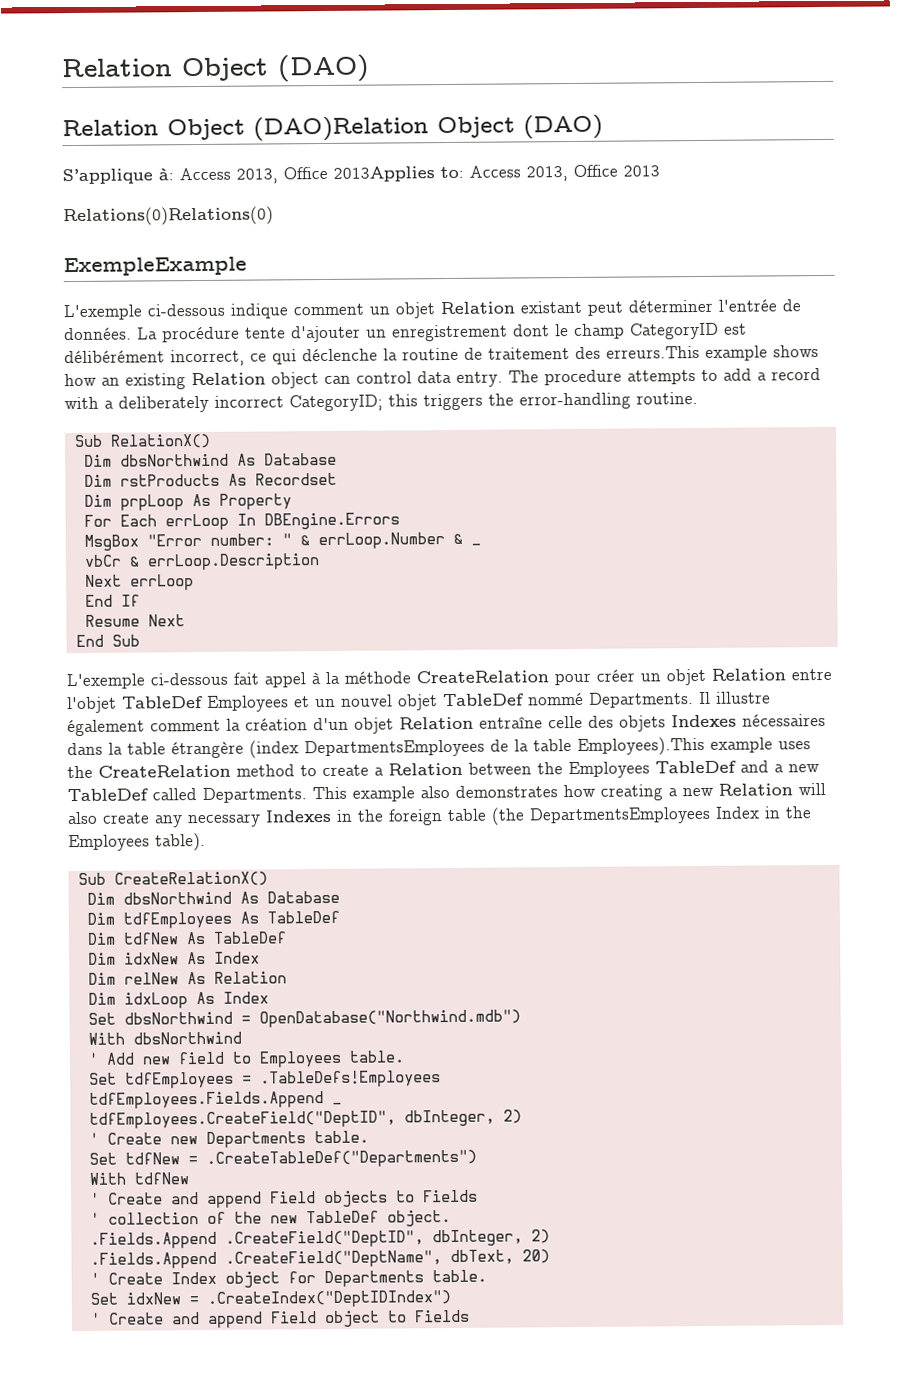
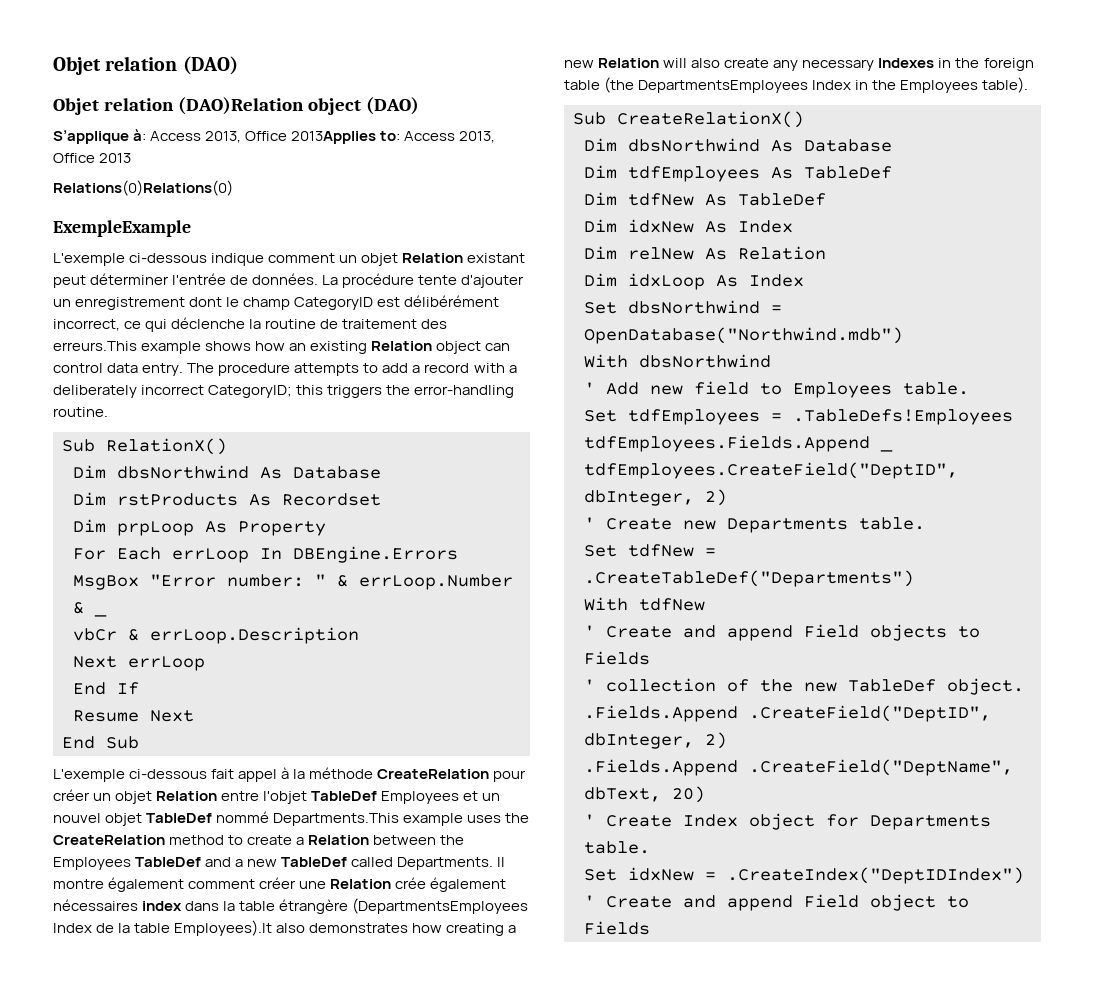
- Relation Object (DAO)
- Relation Object (DAO)Relation Object (DAO)
+ Objet relation (DAO)
+ Objet relation (DAO)Relation object (DAO)
- L'exemple ci-dessous fait appel à la méthode CreateRelation pour créer un objet Relation entre l'objet TableDef Employees et un nouvel objet TableDef nommé Departments. Il illustre également comment la création d'un objet Relation entraîne celle des objets Indexes nécessaires dans la table étrangère (index DepartmentsEmployees de la table Employees).This example uses the CreateRelation method to create a Relation between the Employees TableDef and a new TableDef called Departments.
+ L'exemple ci-dessous fait appel à la méthode CreateRelation pour créer un objet Relation entre l'objet TableDef Employees et un nouvel objet TableDef nommé Departments.This example uses the CreateRelation method to create a Relation between the Employees TableDef and a new TableDef called Departments.
- This example also demonstrates how creating a new Relation will also create any necessary Indexes in the foreign table (the DepartmentsEmployees Index in the Employees table).
+ Il montre également comment créer une Relation crée également nécessaires index dans la table étrangère (DepartmentsEmployees Index de la table Employees).It also demonstrates how creating a new Relation will also create any necessary Indexes in the foreign table (the DepartmentsEmployees Index in the Employees table).

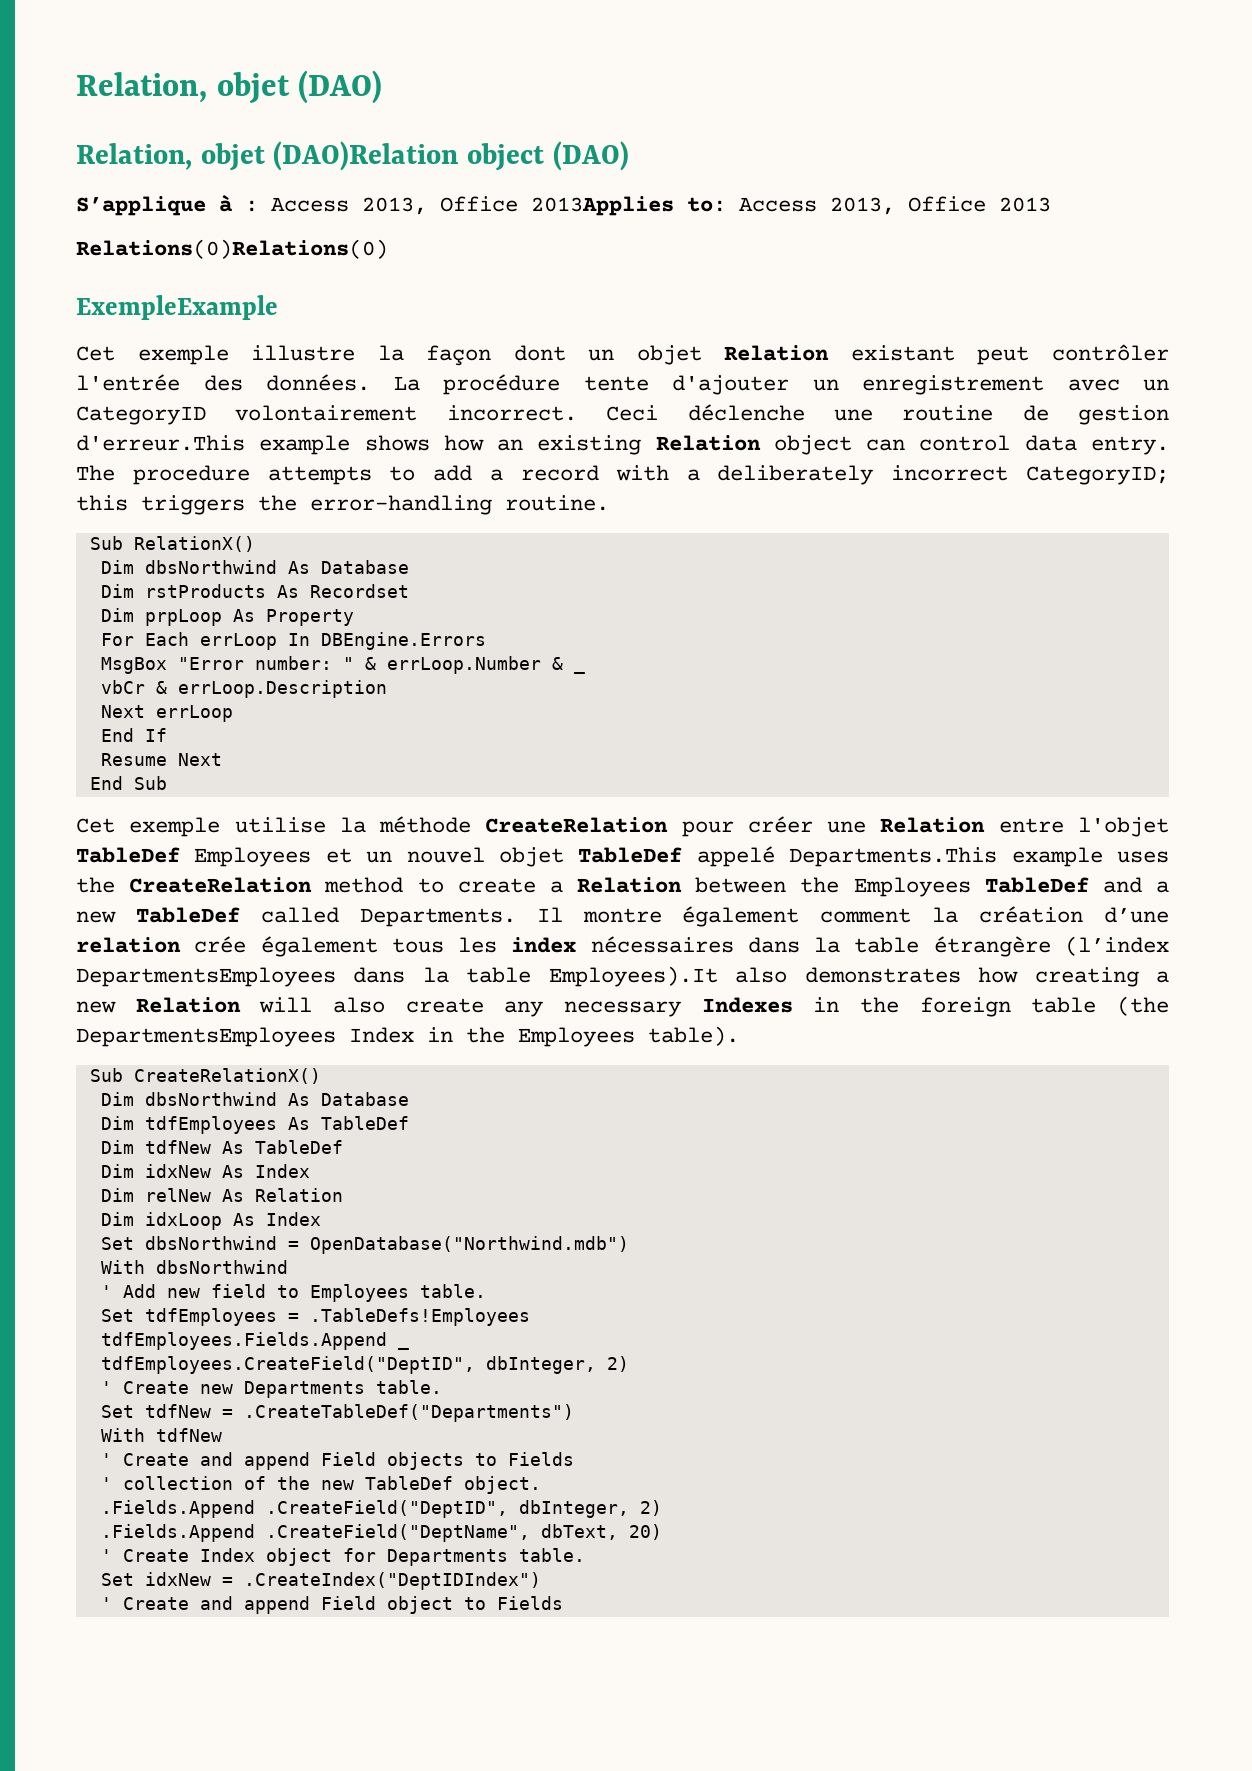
- Objet relation (DAO)
- Objet relation (DAO)Relation object (DAO)
+ Relation, objet (DAO)
+ Relation, objet (DAO)Relation object (DAO)
- S’applique à: Access 2013, Office 2013Applies to: Access 2013, Office 2013
+ S’applique à : Access 2013, Office 2013Applies to: Access 2013, Office 2013
- L'exemple ci-dessous indique comment un objet Relation existant peut déterminer l'entrée de données.
+ Cet exemple illustre la façon dont un objet Relation existant peut contrôler l'entrée des données.
- La procédure tente d'ajouter un enregistrement dont le champ CategoryID est délibérément incorrect, ce qui déclenche la routine de traitement des erreurs.This example shows how an existing Relation object can control data entry.
+ La procédure tente d'ajouter un enregistrement avec un CategoryID volontairement incorrect. Ceci déclenche une routine de gestion d'erreur.This example shows how an existing Relation object can control data entry.
- L'exemple ci-dessous fait appel à la méthode CreateRelation pour créer un objet Relation entre l'objet TableDef Employees et un nouvel objet TableDef nommé Departments.This example uses the CreateRelation method to create a Relation between the Employees TableDef and a new TableDef called Departments.
+ Cet exemple utilise la méthode CreateRelation pour créer une Relation entre l'objet TableDef Employees et un nouvel objet TableDef appelé Departments.This example uses the CreateRelation method to create a Relation between the Employees TableDef and a new TableDef called Departments.
- Il montre également comment créer une Relation crée également nécessaires index dans la table étrangère (DepartmentsEmployees Index de la table Employees).It also demonstrates how creating a new Relation will also create any necessary Indexes in the foreign table (the DepartmentsEmployees Index in the Employees table).
+ Il montre également comment la création d’une relation crée également tous les index nécessaires dans la table étrangère (l’index DepartmentsEmployees dans la table Employees).It also demonstrates how creating a new Relation will also create any necessary Indexes in the foreign table (the DepartmentsEmployees Index in the Employees table).

